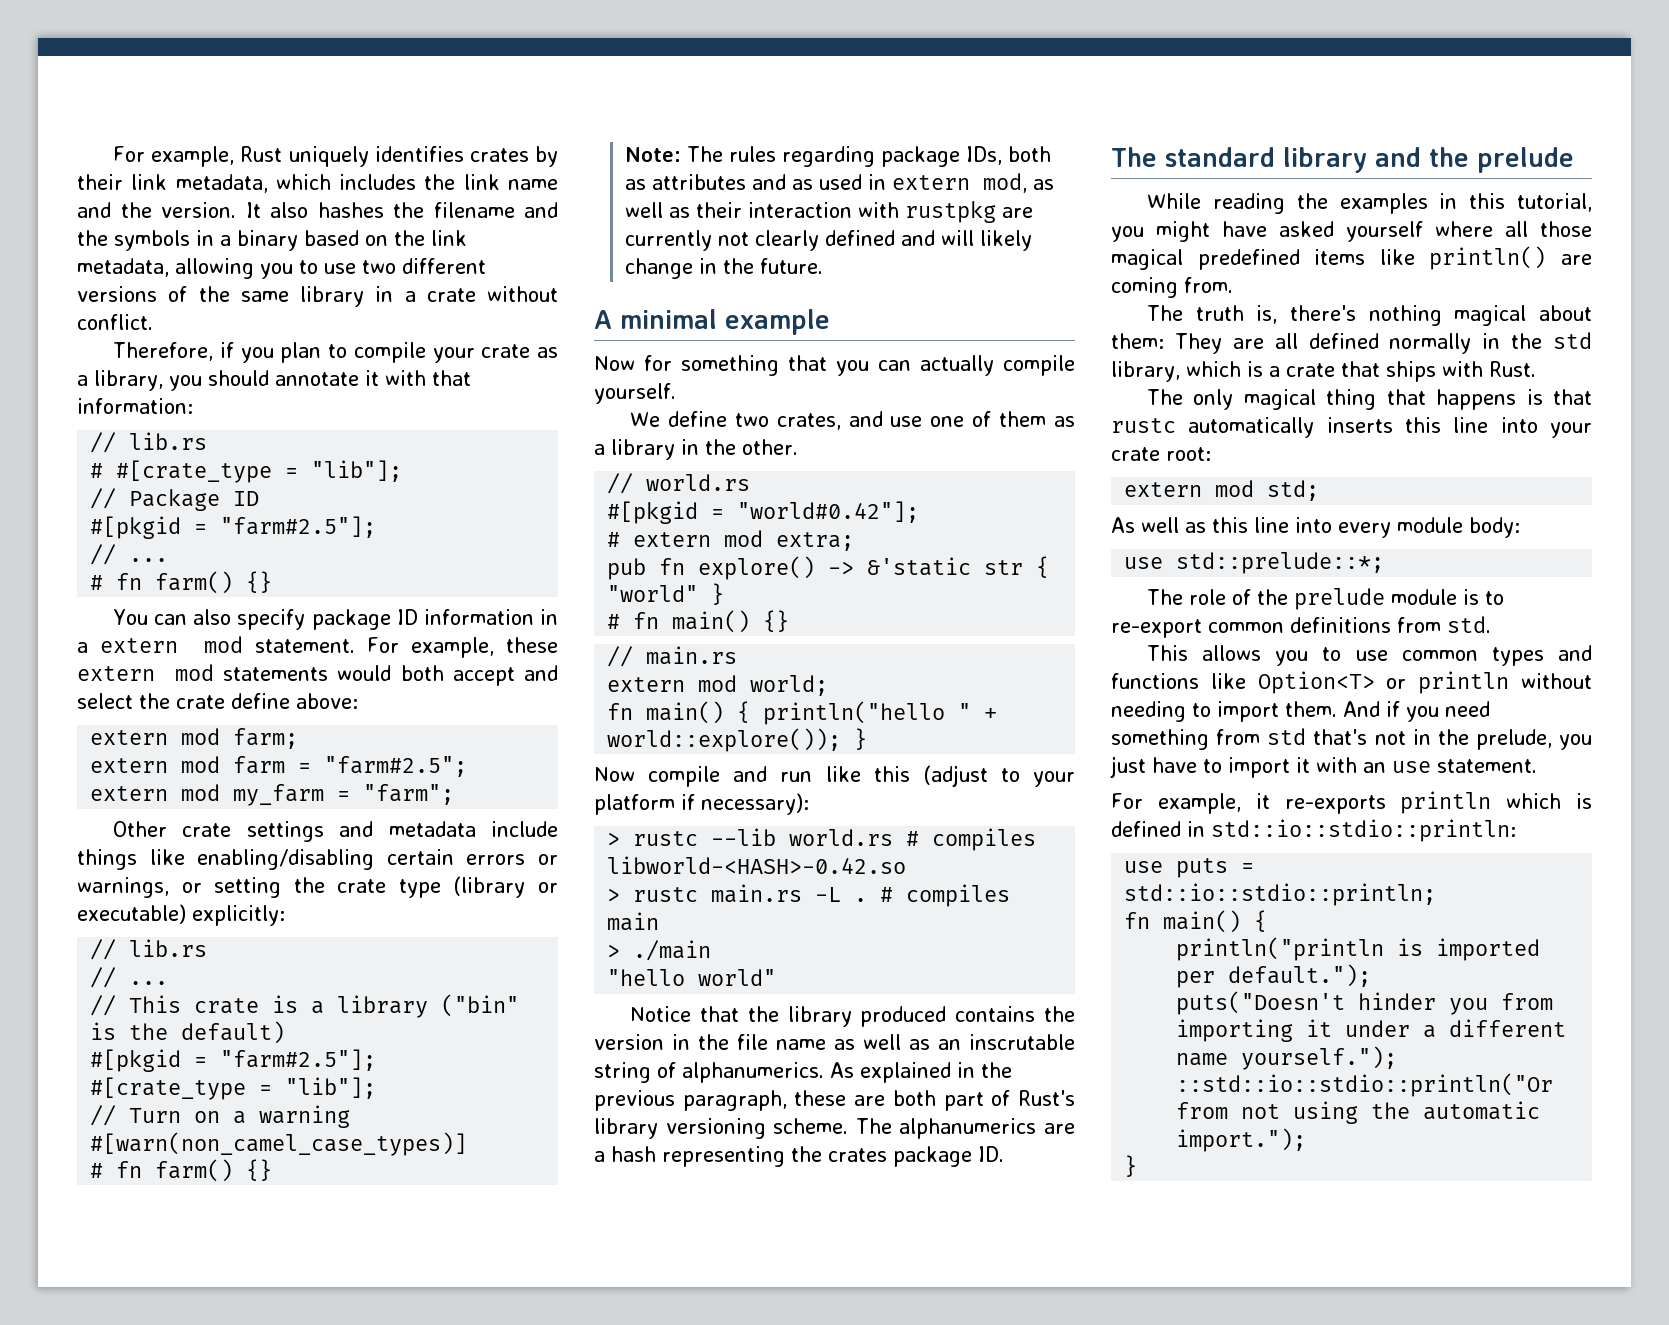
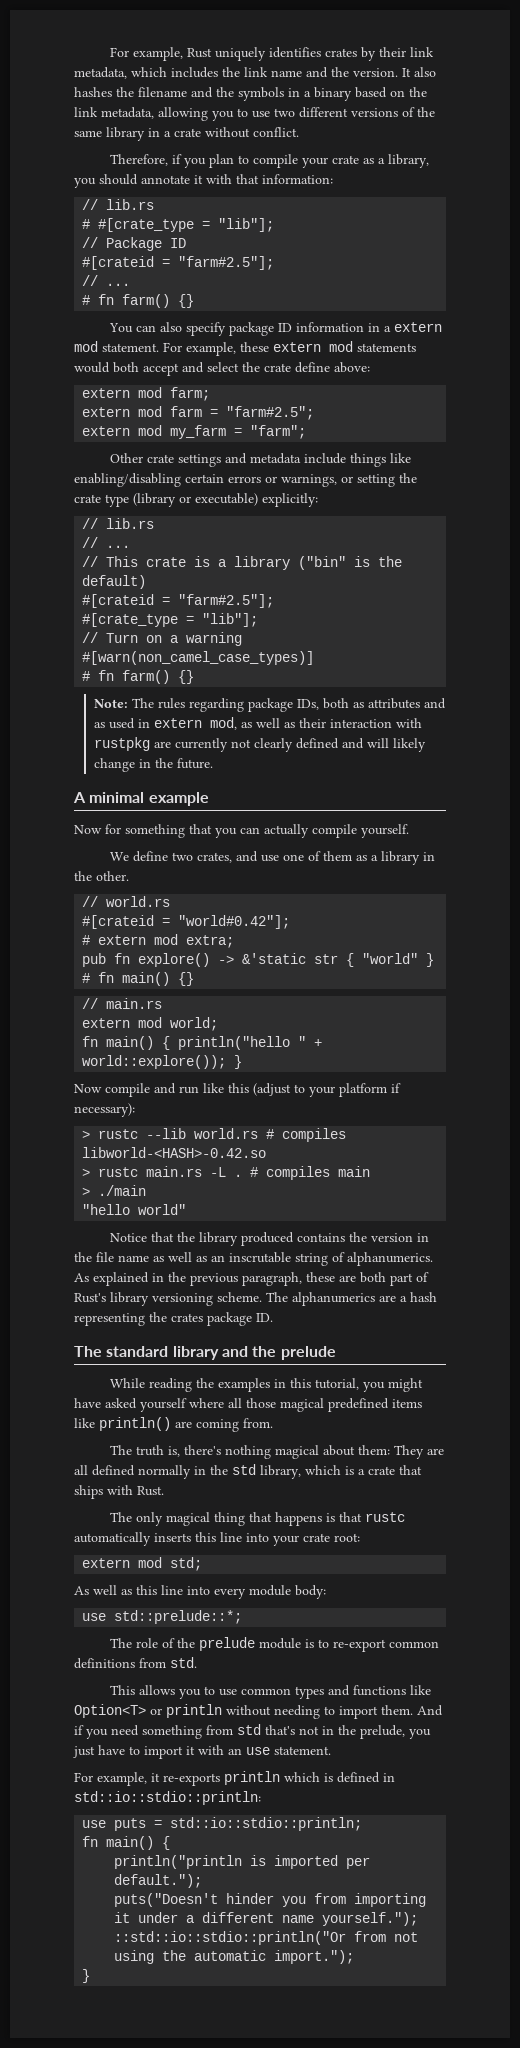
  // Package ID
- #[pkgid = "farm#2.5"];
+ #[crateid = "farm#2.5"];
  // This crate is a library ("bin" is the default)
- #[pkgid = "farm#2.5"];
+ #[crateid = "farm#2.5"];
- #[pkgid = "world#0.42"];
+ #[crateid = "world#0.42"];

